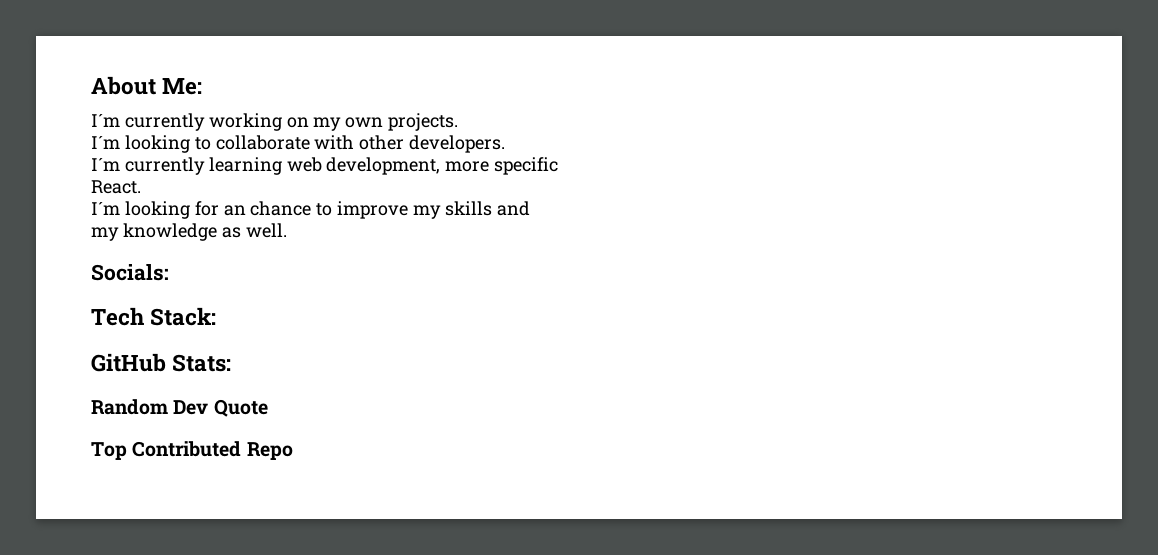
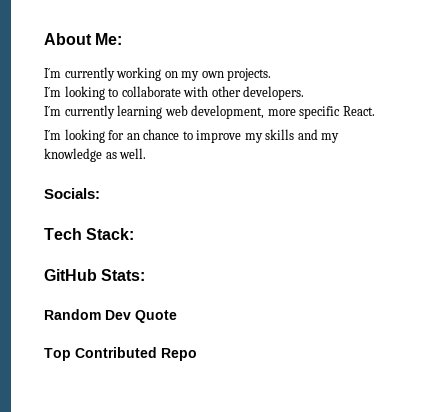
- I´m currently learning web development, more specific
- React.
+ I´m currently learning web development, more specific React.
- I´m looking for an chance to improve my skills and
- my knowledge as well.
+ I´m looking for an chance to improve my skills and my knowledge as well.

